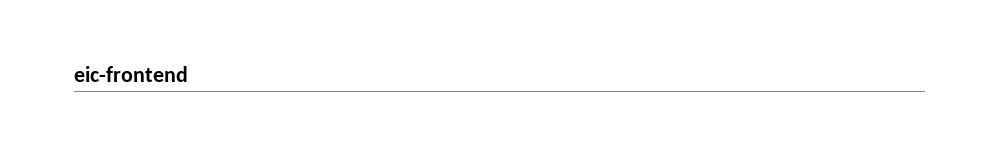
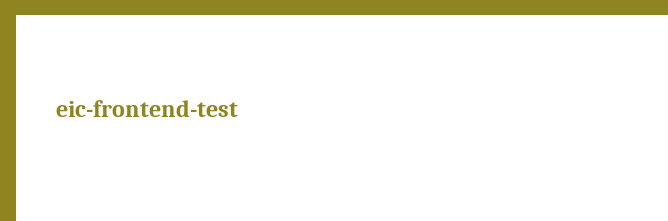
- eic-frontend
+ eic-frontend-test

